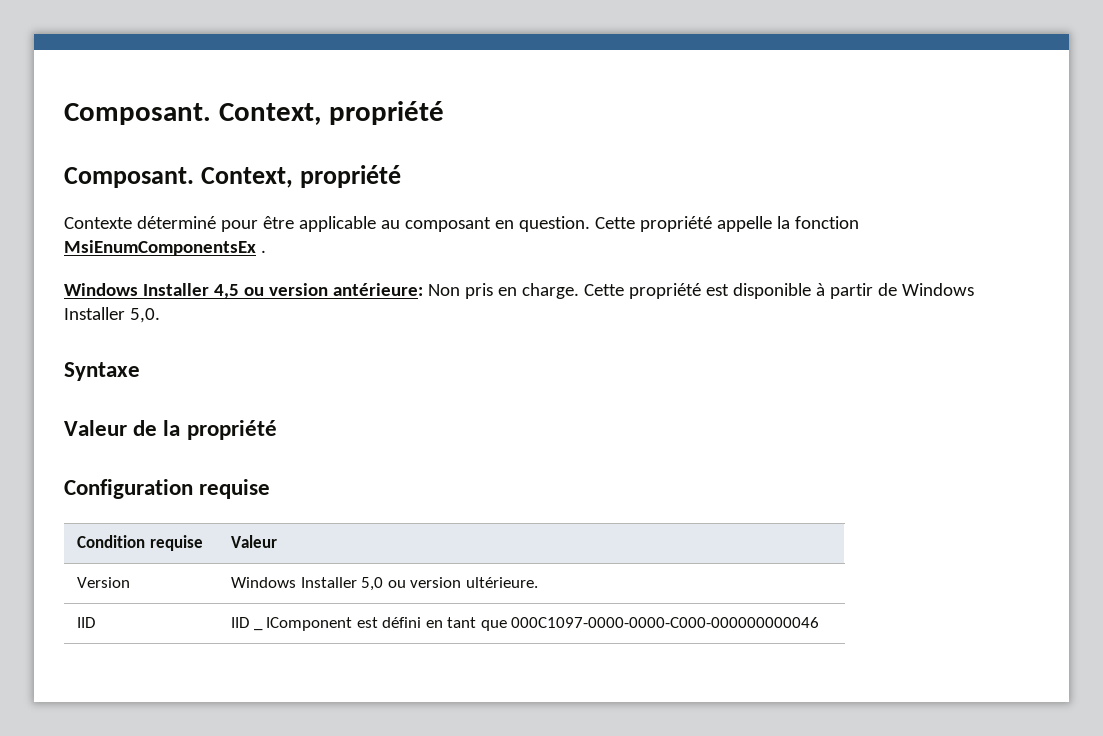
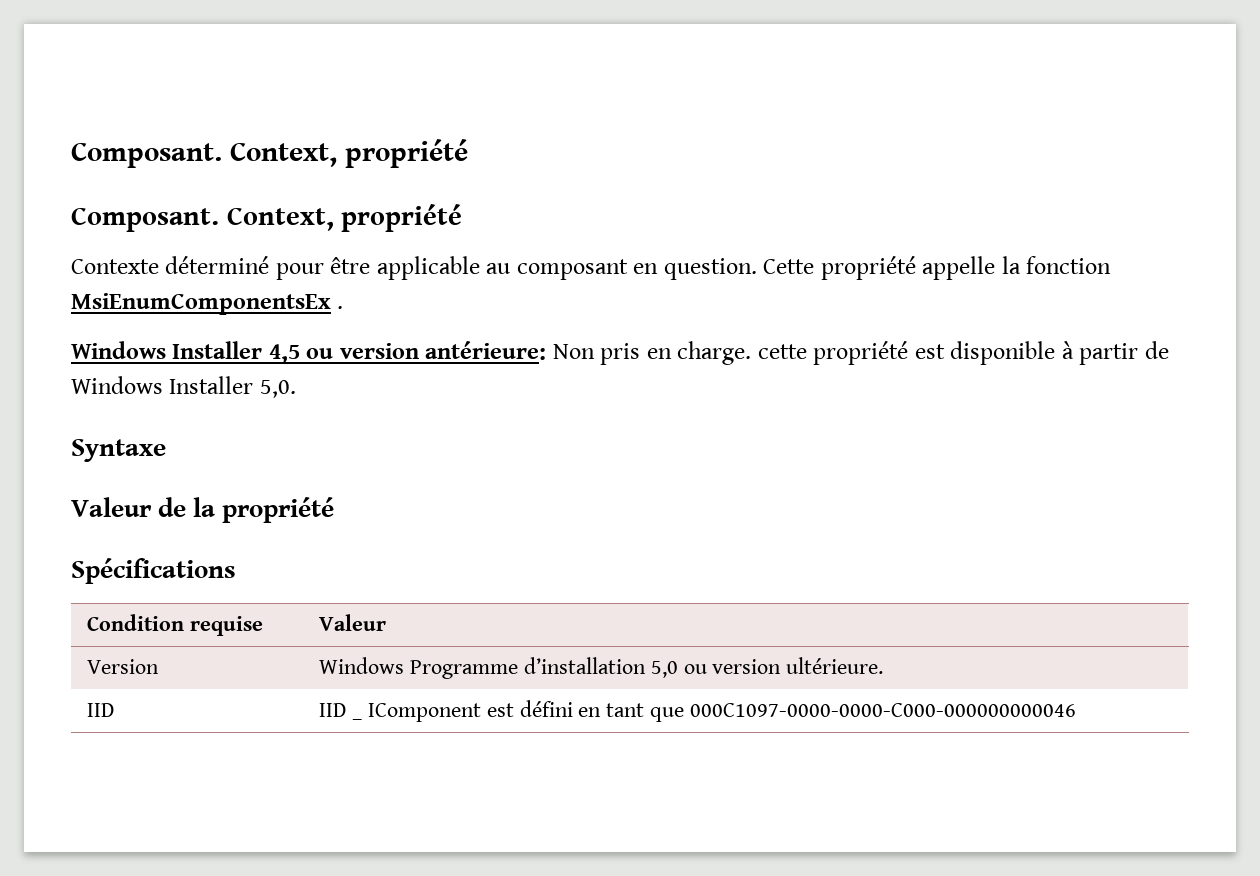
- Windows Installer 4,5 ou version antérieure: Non pris en charge. Cette propriété est disponible à partir de Windows Installer 5,0.
+ Windows Installer 4,5 ou version antérieure: Non pris en charge. cette propriété est disponible à partir de Windows Installer 5,0.
- Configuration requise
+ Spécifications
- Version | Windows Installer 5,0 ou version ultérieure.
+ Version | Windows Programme d’installation 5,0 ou version ultérieure.

